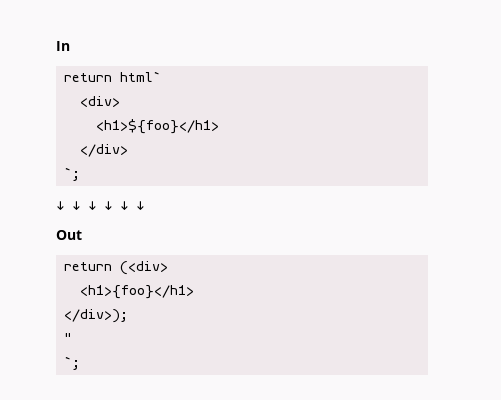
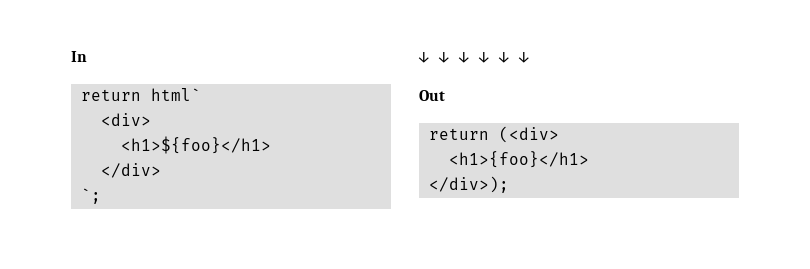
- "
- `;

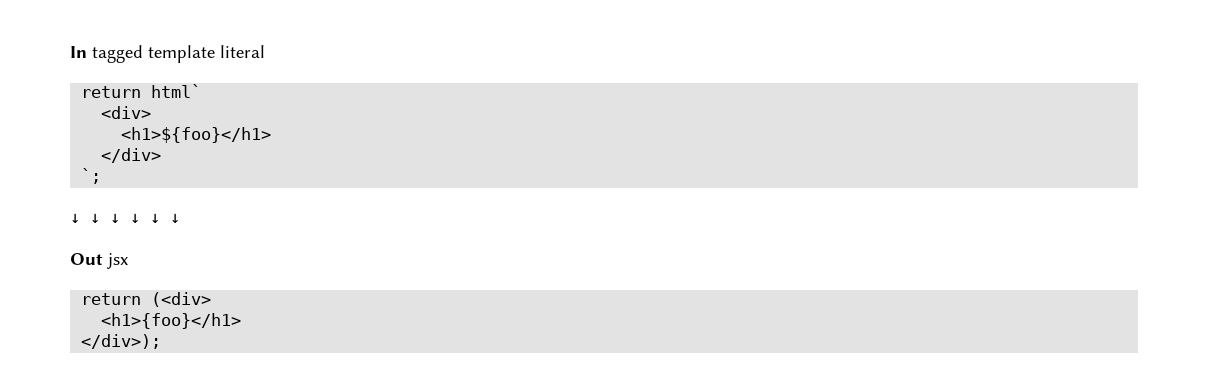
- In
+ In tagged template literal
- Out
+ Out jsx

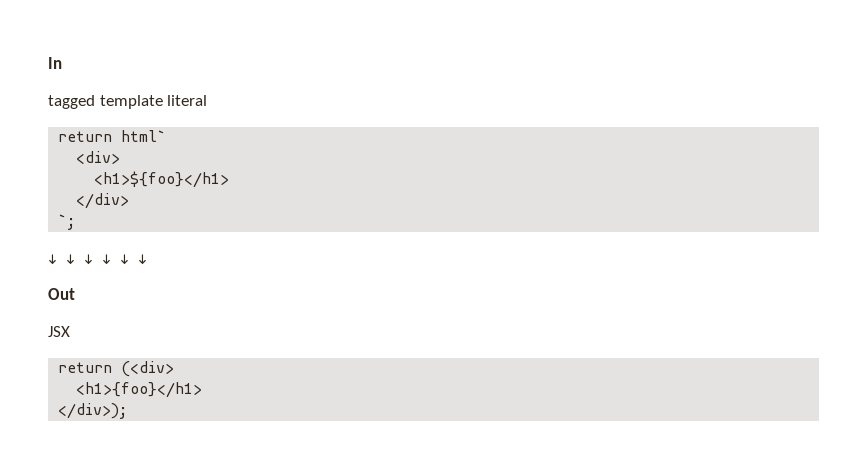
- In tagged template literal
+ In
+ tagged template literal
- Out jsx
+ Out
+ JSX

